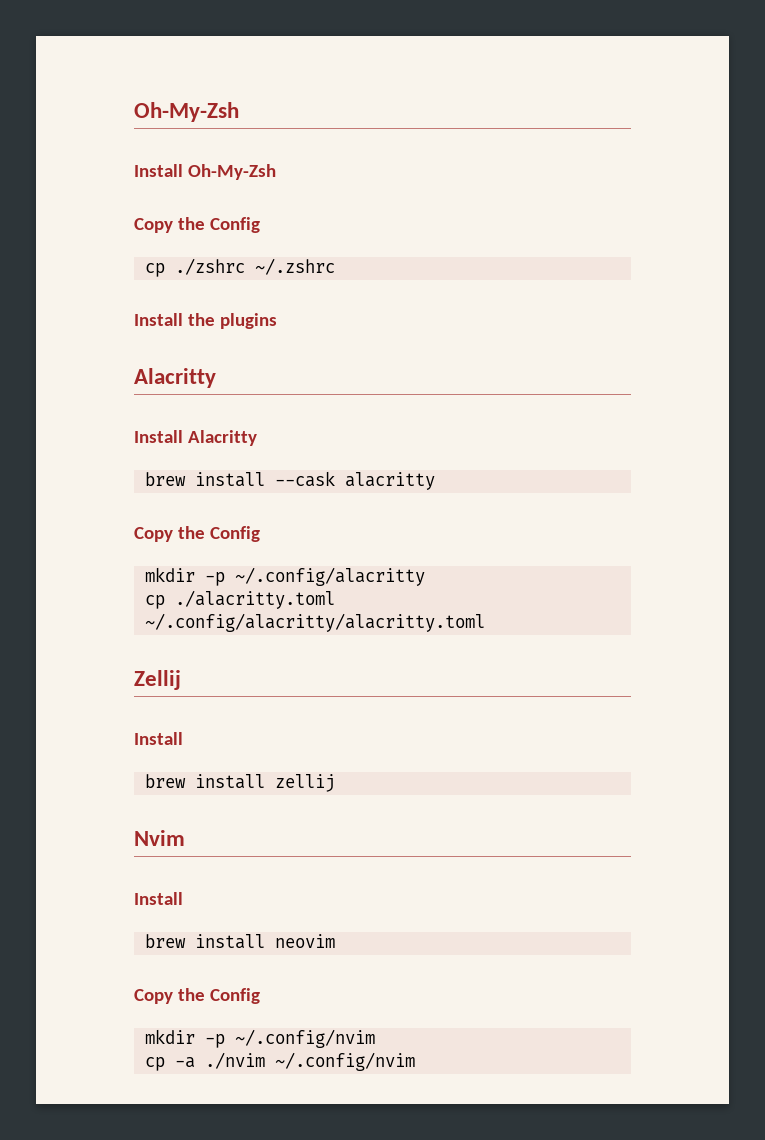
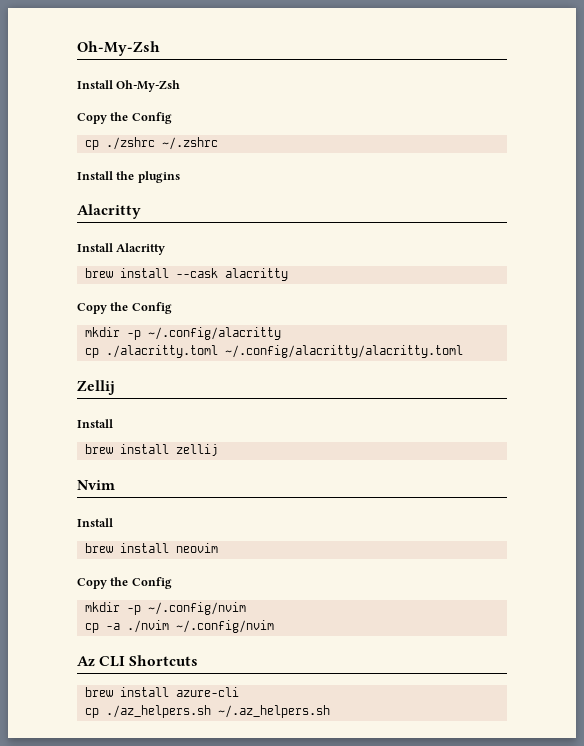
+ Az CLI Shortcuts
+ brew install azure-cli
+ cp ./az_helpers.sh ~/.az_helpers.sh

